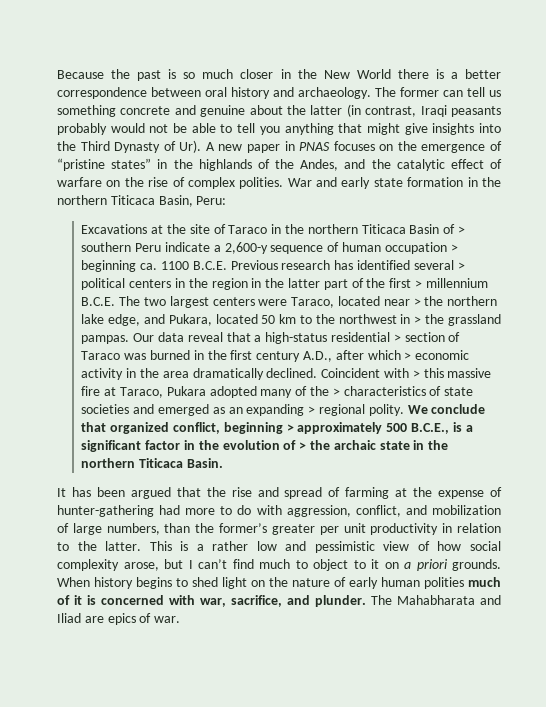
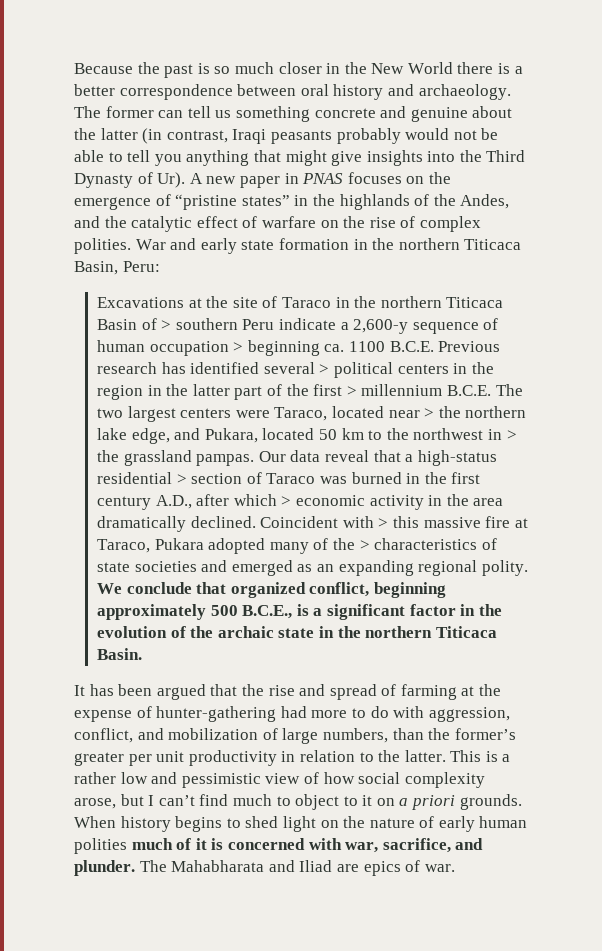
- Coincident with > this massive fire at Taraco, Pukara adopted many of the > characteristics of state societies and emerged as an expanding > regional polity.
+ Coincident with > this massive fire at Taraco, Pukara adopted many of the > characteristics of state societies and emerged as an expanding regional polity.
- We conclude that organized conflict, beginning > approximately 500 B.C.E., is a significant factor in the evolution of > the archaic state in the northern Titicaca Basin.
+ We conclude that organized conflict, beginning approximately 500 B.C.E., is a significant factor in the evolution of the archaic state in the northern Titicaca Basin.

